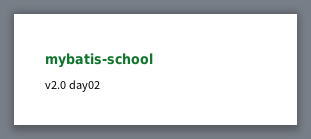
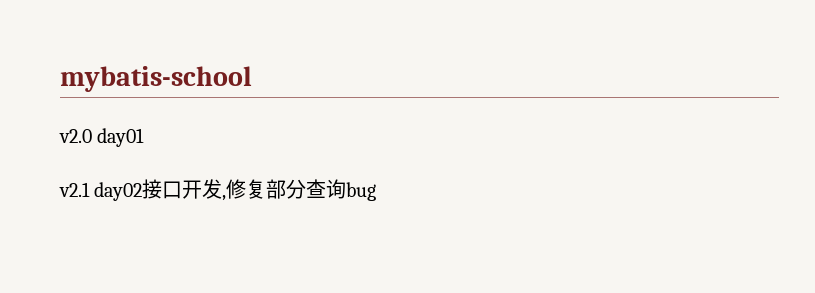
- v2.0 day02
+ v2.0 day01
+ v2.1 day02接口开发,修复部分查询bug

